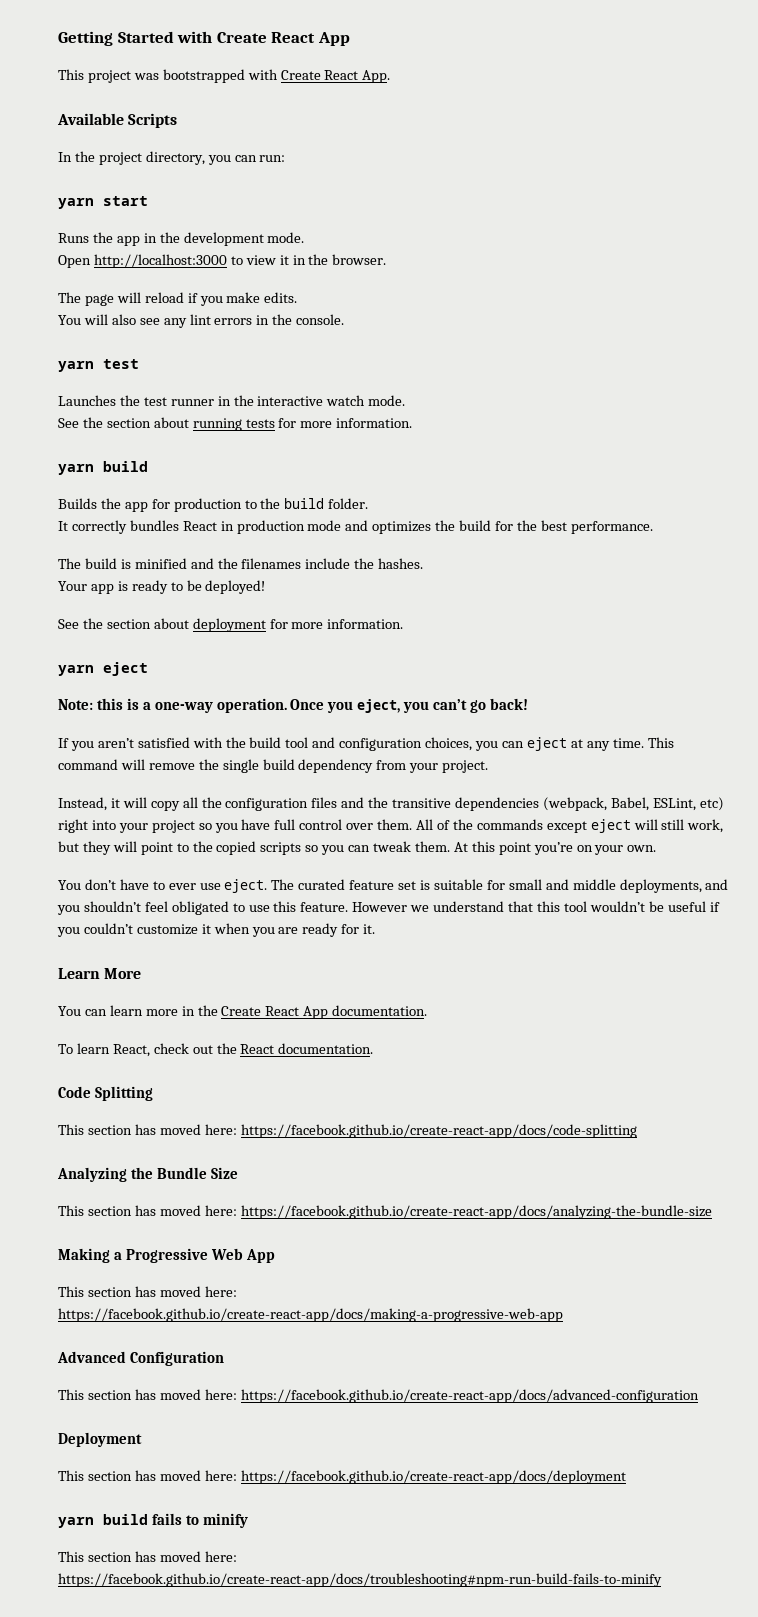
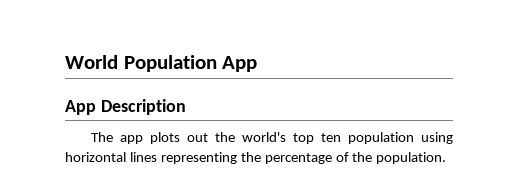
- Getting Started with Create React App
- This project was bootstrapped with Create React App.
- Available Scripts
- In the project directory, you can run:
- yarn start
- Runs the app in the development mode.
- Open http://localhost:3000 to view it in the browser.
- The page will reload if you make edits.
- You will also see any lint errors in the console.
- yarn test
- Launches the test runner in the interactive watch mode.
- See the section about running tests for more information.
- yarn build
- Builds the app for production to the build folder.
- It correctly bundles React in production mode and optimizes the build for the best performance.
- The build is minified and the filenames include the hashes.
- Your app is ready to be deployed!
- See the section about deployment for more information.
- yarn eject
- Note: this is a one-way operation. Once you eject, you can’t go back!
- If you aren’t satisfied with the build tool and configuration choices, you can eject at any time. This command will remove the single build dependency from your project.
- Instead, it will copy all the configuration files and the transitive dependencies (webpack, Babel, ESLint, etc) right into your project so you have full control over them. All of the commands except eject will still work, but they will point to the copied scripts so you can tweak them. At this point you’re on your own.
- You don’t have to ever use eject. The curated feature set is suitable for small and middle deployments, and you shouldn’t feel obligated to use this feature. However we understand that this tool wouldn’t be useful if you couldn’t customize it when you are ready for it.
- Learn More
- You can learn more in the Create React App documentation.
- To learn React, check out the React documentation.
- Code Splitting
- This section has moved here: https://facebook.github.io/create-react-app/docs/code-splitting
- Analyzing the Bundle Size
- This section has moved here: https://facebook.github.io/create-react-app/docs/analyzing-the-bundle-size
- Making a Progressive Web App
- This section has moved here: https://facebook.github.io/create-react-app/docs/making-a-progressive-web-app
- Advanced Configuration
- This section has moved here: https://facebook.github.io/create-react-app/docs/advanced-configuration
- Deployment
- This section has moved here: https://facebook.github.io/create-react-app/docs/deployment
- yarn build fails to minify
- This section has moved here: https://facebook.github.io/create-react-app/docs/troubleshooting#npm-run-build-fails-to-minify
+ World Population App
+ App Description
+ The app plots out the world's top ten population using horizontal lines representing the percentage of the population.

